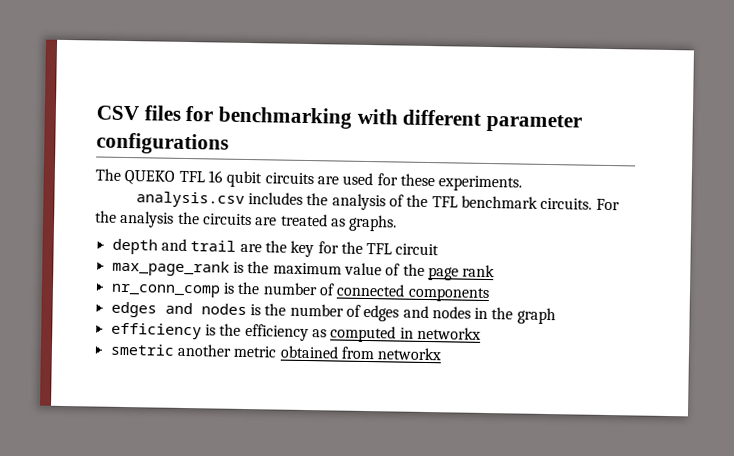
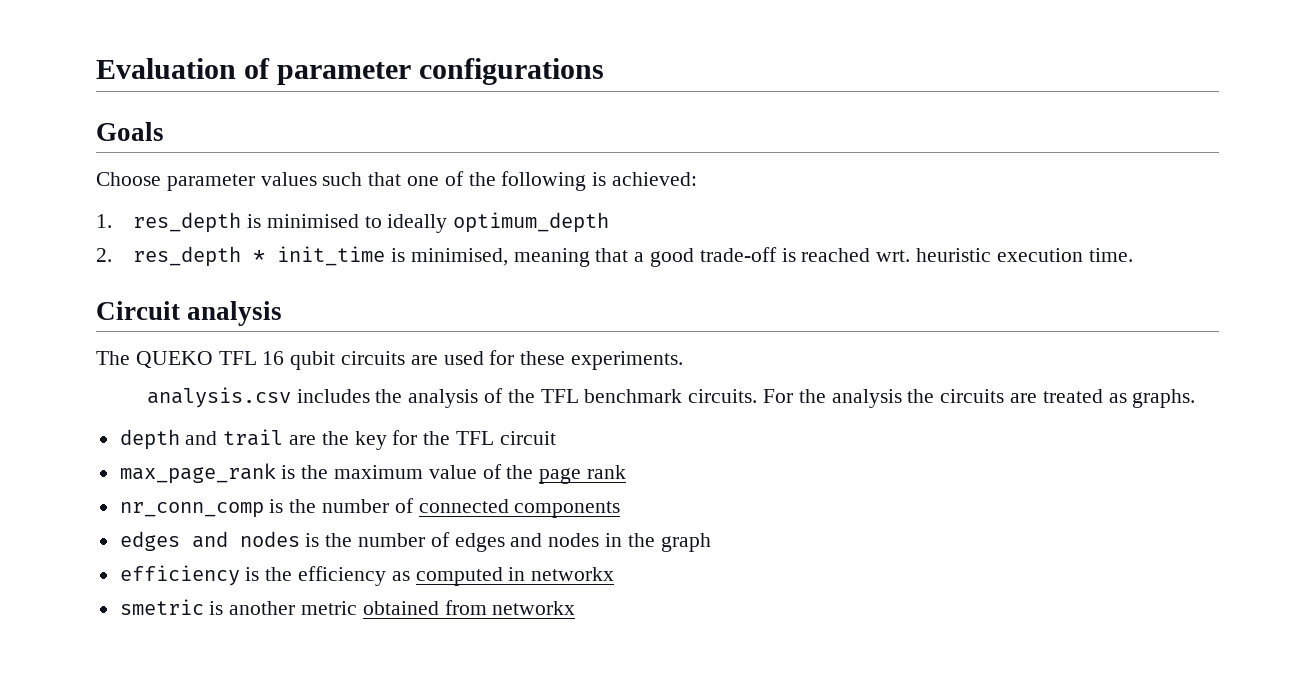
- CSV files for benchmarking with different parameter configurations
+ Evaluation of parameter configurations
+ Goals
+ Choose parameter values such that one of the following is achieved:
+ 1. res_depth is minimised to ideally optimum_depth
+ 2. res_depth * init_time is minimised, meaning that a good trade-off is reached wrt. heuristic execution time.
+ Circuit analysis
- smetric another metric obtained from networkx
+ smetric is another metric obtained from networkx

